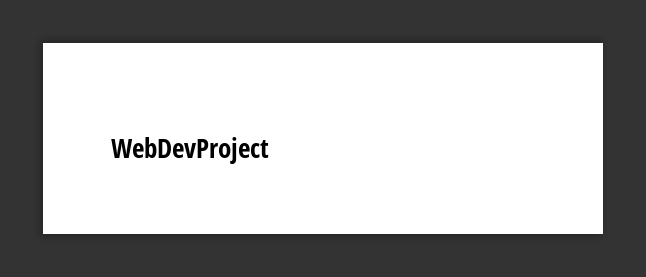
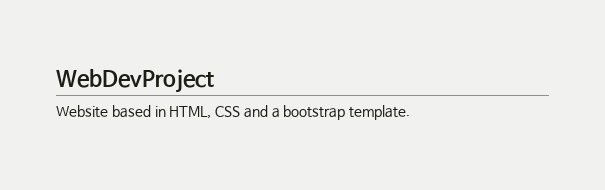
+ Website based in HTML, CSS and a bootstrap template.

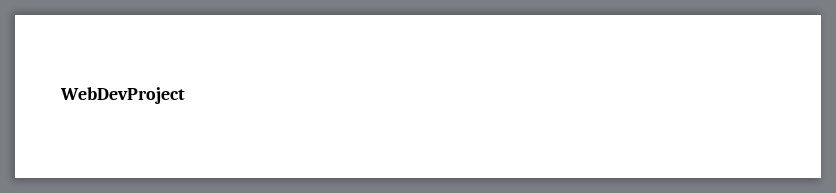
- Website based in HTML, CSS and a bootstrap template.

